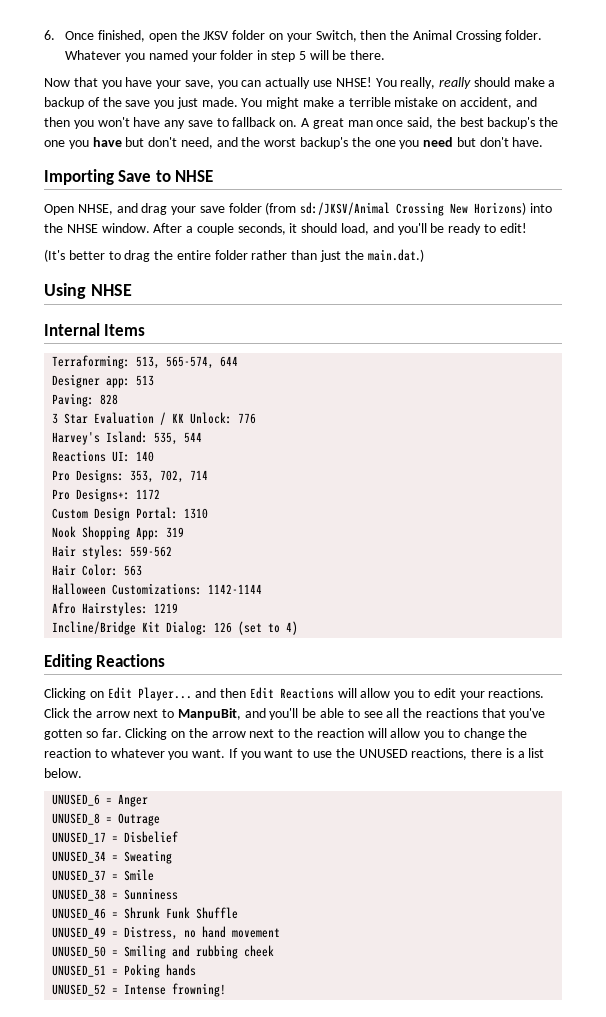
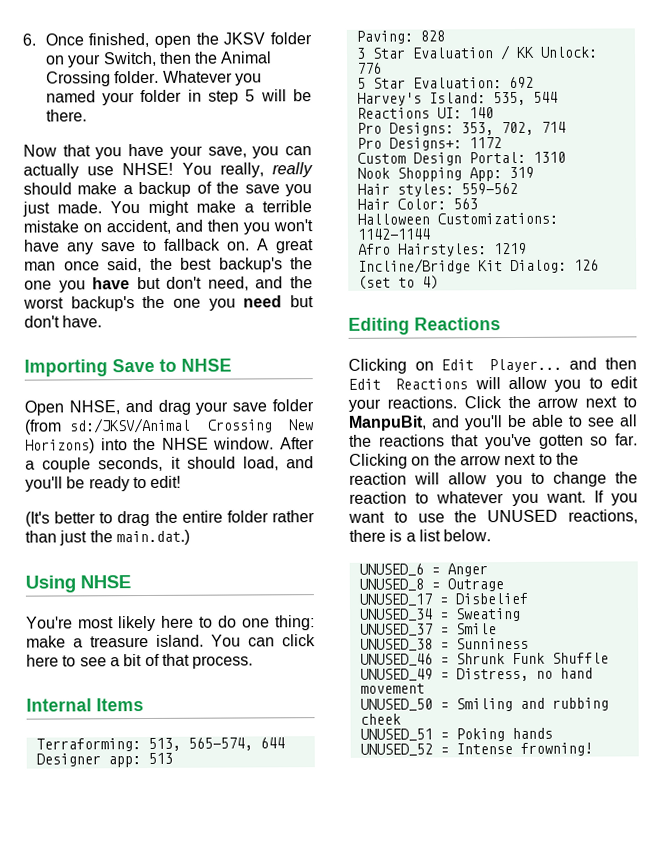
+ You're most likely here to do one thing: make a treasure island. You can click here to see a bit of that process.
+ 5 Star Evaluation: 692

